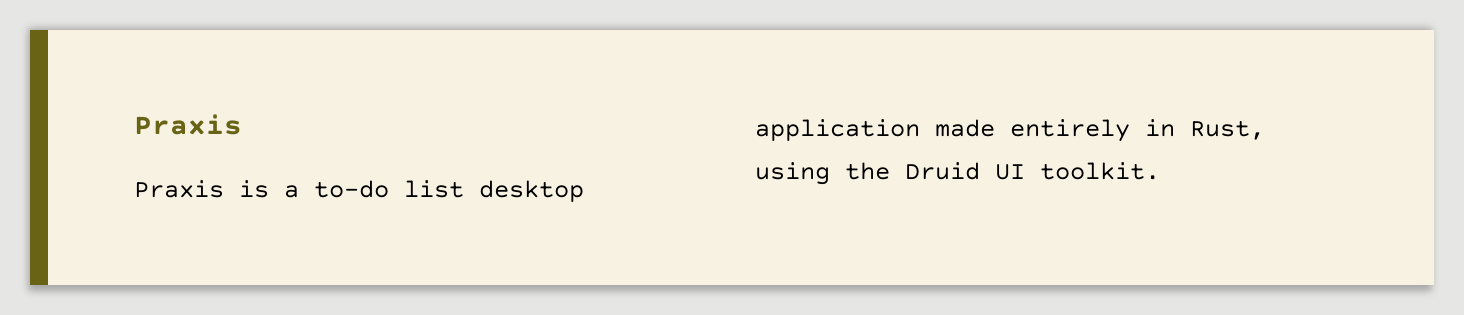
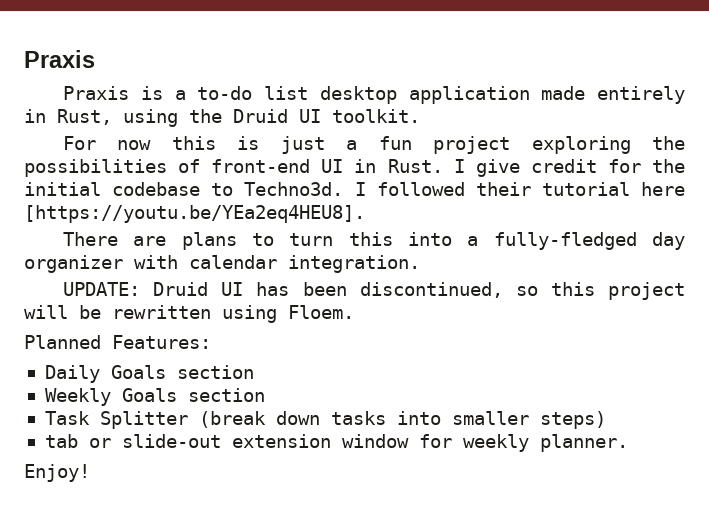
+ For now this is just a fun project exploring the possibilities of front-end UI in Rust. I give credit for the initial codebase to Techno3d. I followed their tutorial here [https://youtu.be/YEa2eq4HEU8].
+ There are plans to turn this into a fully-fledged day organizer with calendar integration.
+ UPDATE: Druid UI has been discontinued, so this project will be rewritten using Floem.
+ Planned Features:
+ Daily Goals section
+ Weekly Goals section
+ Task Splitter (break down tasks into smaller steps)
+ tab or slide-out extension window for weekly planner.
+ Enjoy!

